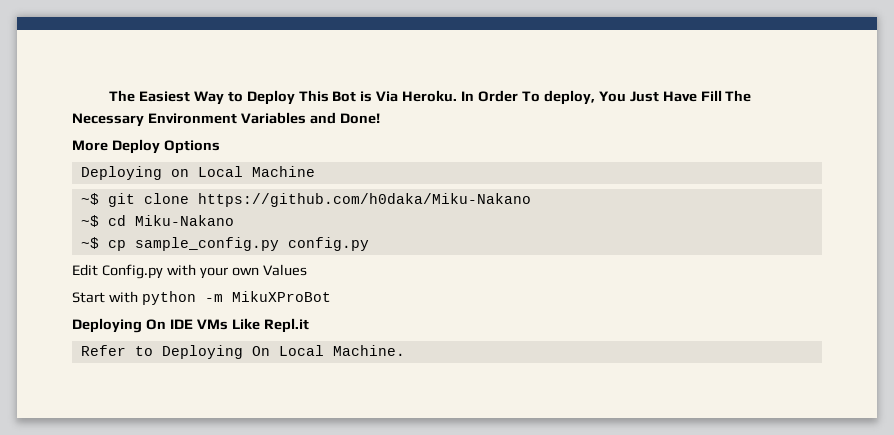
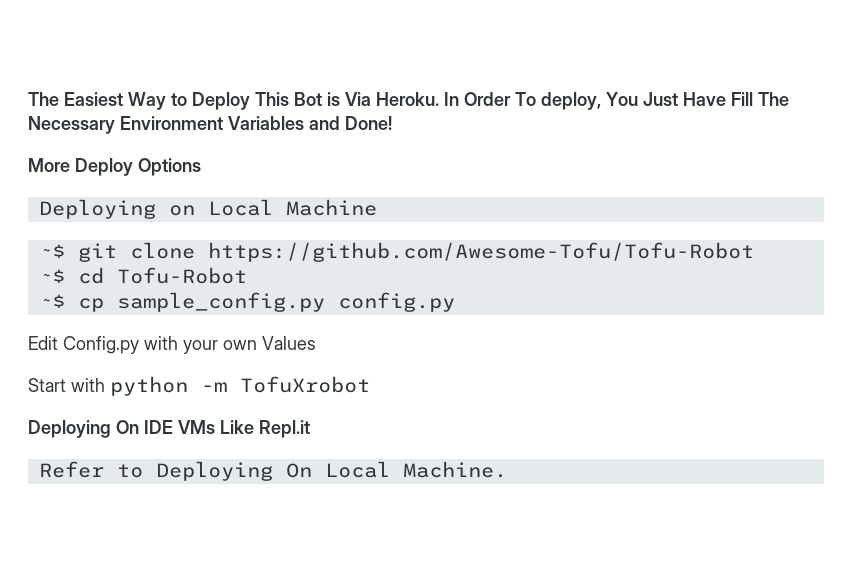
- ~$ git clone https://github.com/h0daka/Miku-Nakano
+ ~$ git clone https://github.com/Awesome-Tofu/Tofu-Robot
- ~$ cd Miku-Nakano
+ ~$ cd Tofu-Robot
- Start with python -m MikuXProBot
+ Start with python -m TofuXrobot

